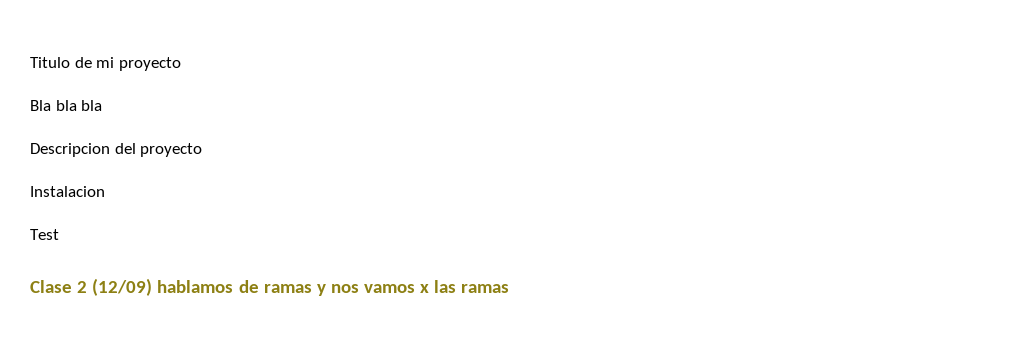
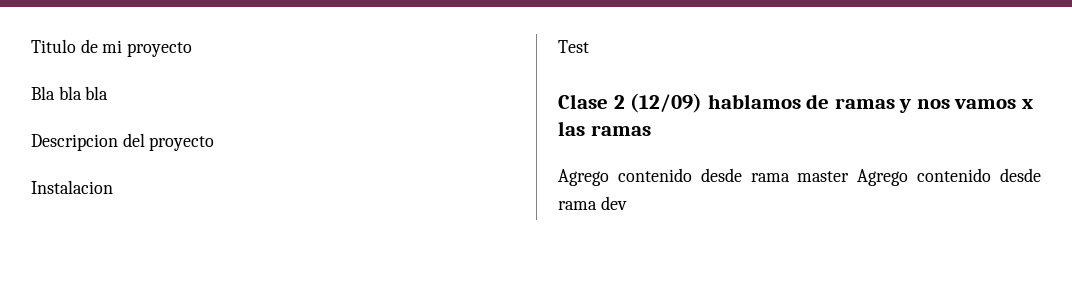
+ Agrego contenido desde rama master Agrego contenido desde rama dev

